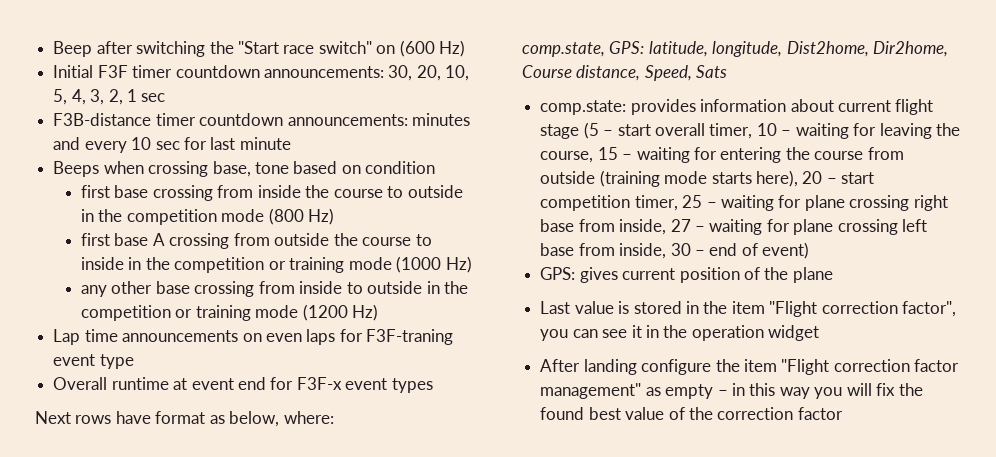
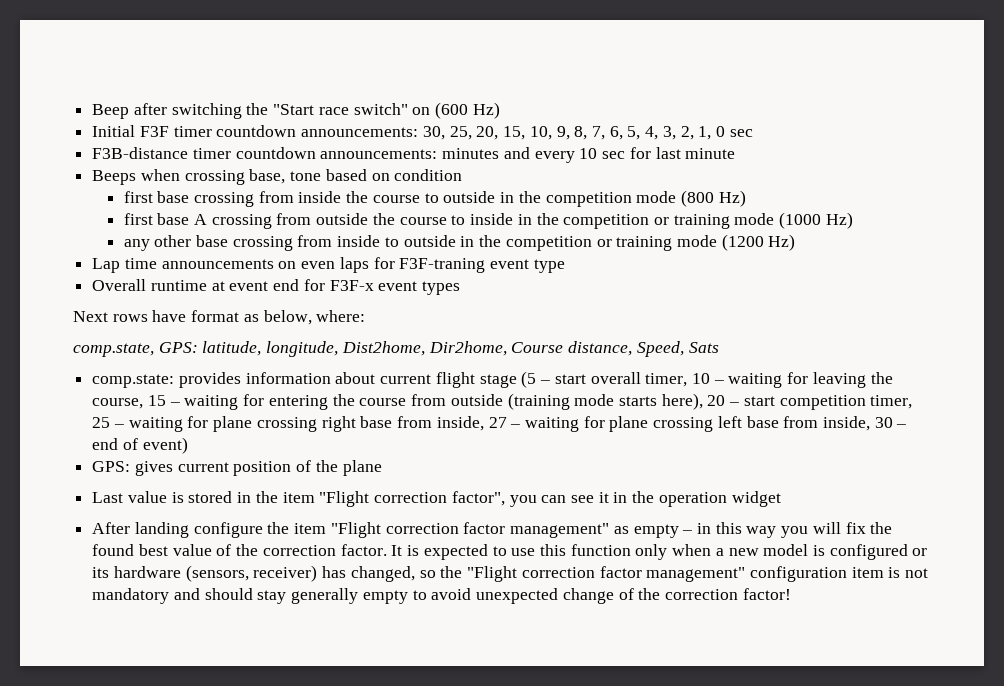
- Initial F3F timer countdown announcements: 30, 20, 10, 5, 4, 3, 2, 1 sec
+ Initial F3F timer countdown announcements: 30, 25, 20, 15, 10, 9, 8, 7, 6, 5, 4, 3, 2, 1, 0 sec
- After landing configure the item "Flight correction factor management" as empty – in this way you will fix the found best value of the correction factor
+ After landing configure the item "Flight correction factor management" as empty – in this way you will fix the found best value of the correction factor. It is expected to use this function only when a new model is configured or its hardware (sensors, receiver) has changed, so the "Flight correction factor management" configuration item is not mandatory and should stay generally empty to avoid unexpected change of the correction factor!

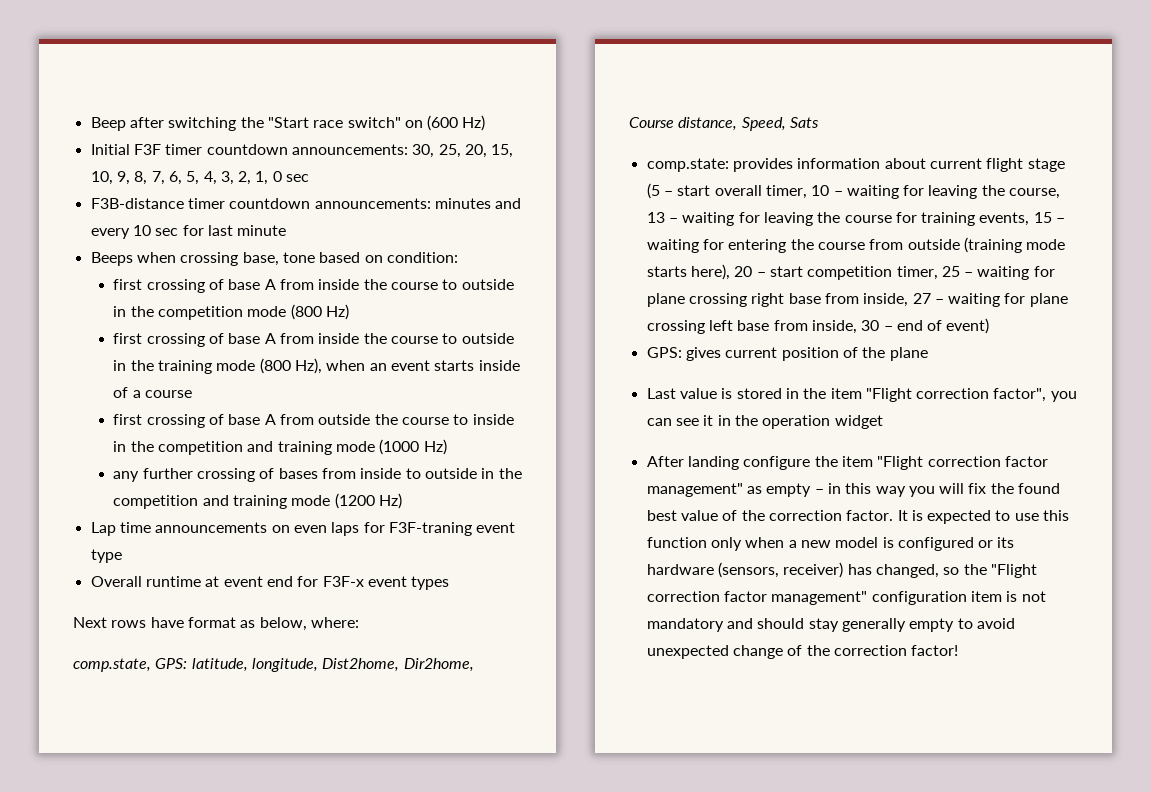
- Beeps when crossing base, tone based on condition
- first base crossing from inside the course to outside in the competition mode (800 Hz)
+ Beeps when crossing base, tone based on condition:
+ first crossing of base A from inside the course to outside in the competition mode (800 Hz)
- first base A crossing from outside the course to inside in the competition or training mode (1000 Hz)
+ first crossing of base A from inside the course to outside in the training mode (800 Hz), when an event starts inside of a course
+ first crossing of base A from outside the course to inside in the competition and training mode (1000 Hz)
- any other base crossing from inside to outside in the competition or training mode (1200 Hz)
+ any further crossing of bases from inside to outside in the competition and training mode (1200 Hz)
- provides information about current flight stage (5 – start overall timer, 10 – waiting for leaving the course, 15 – waiting for entering the course from outside (training mode starts here), 20 – start competition timer, 25 – waiting for plane crossing right base from inside, 27 – waiting for plane crossing left base from inside, 30 – end of event)
+ provides information about current flight stage (5 – start overall timer, 10 – waiting for leaving the course, 13 – waiting for leaving the course for training events, 15 – waiting for entering the course from outside (training mode starts here), 20 – start competition timer, 25 – waiting for plane crossing right base from inside, 27 – waiting for plane crossing left base from inside, 30 – end of event)

